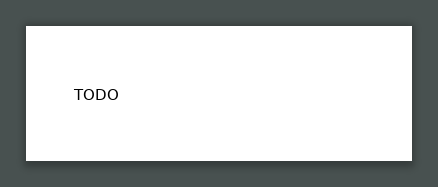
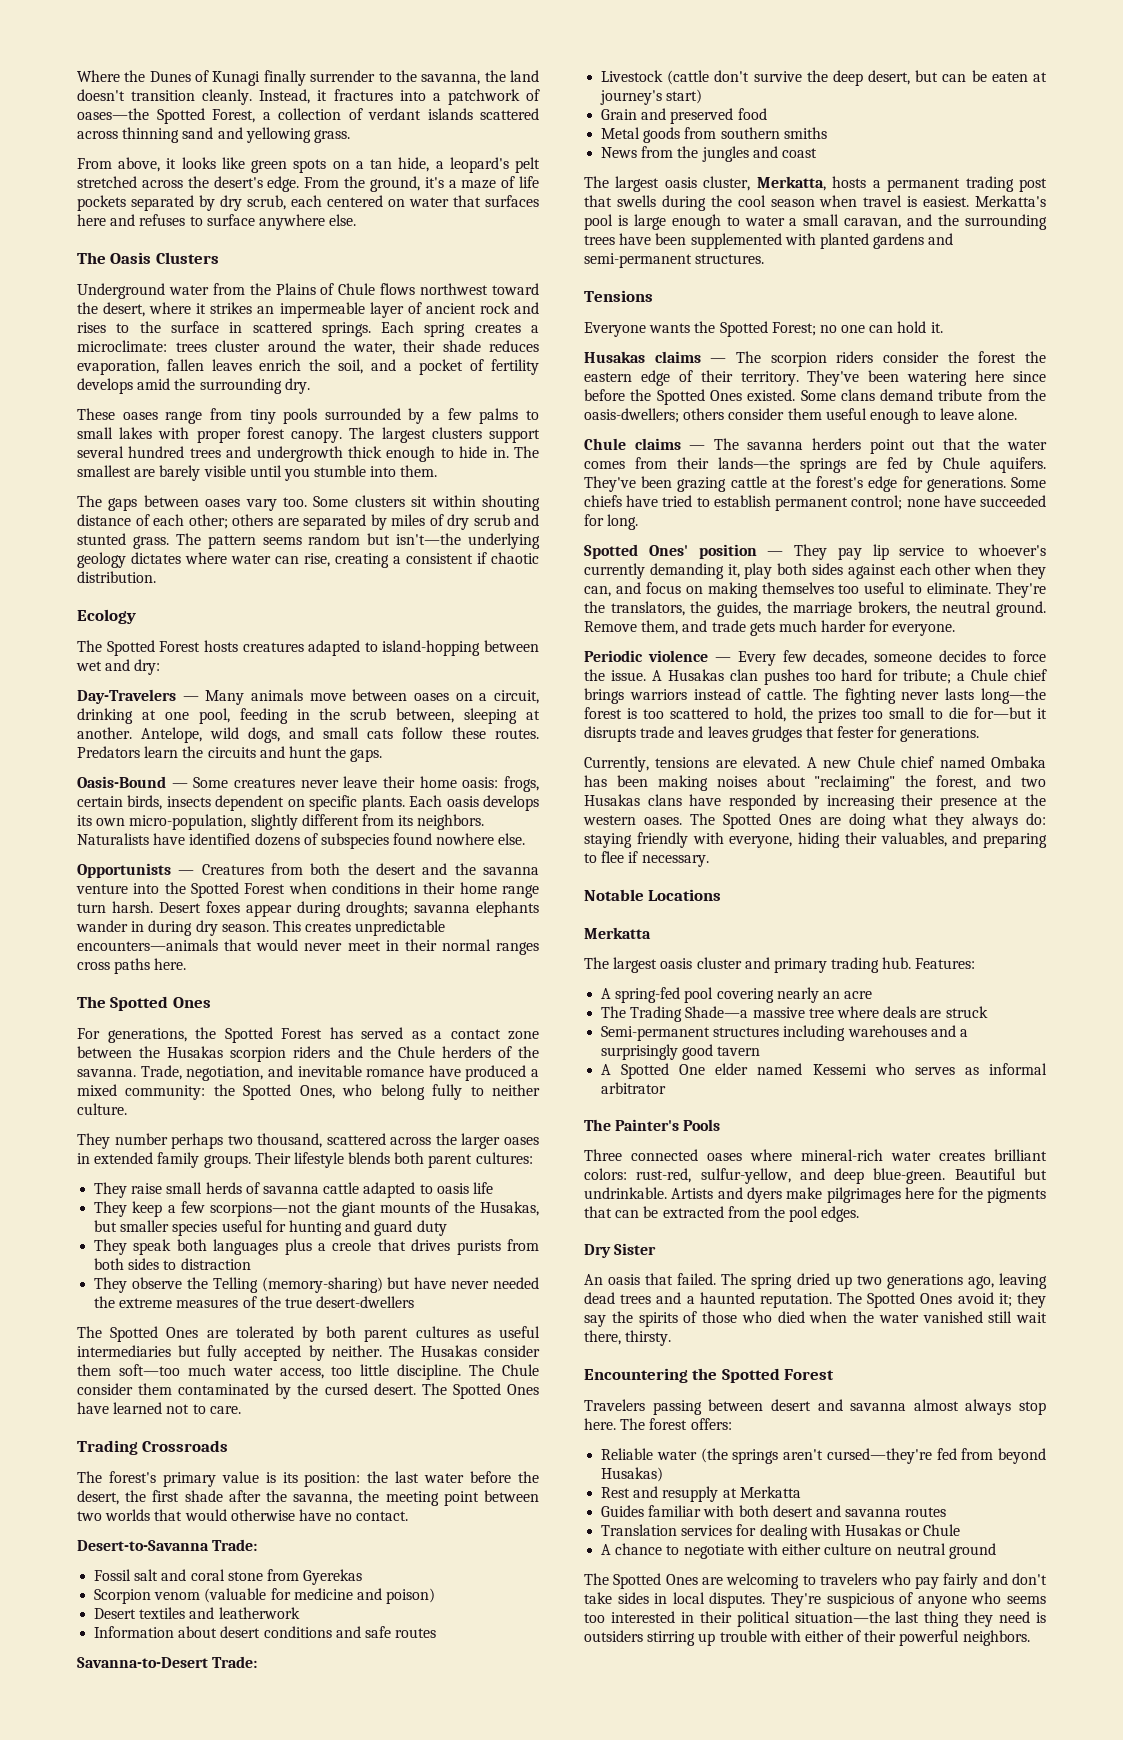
- TODO
+ Where the Dunes of Kunagi finally surrender to the savanna, the land doesn't transition cleanly. Instead, it fractures into a patchwork of oases—the Spotted Forest, a collection of verdant islands scattered across thinning sand and yellowing grass.
+ From above, it looks like green spots on a tan hide, a leopard's pelt stretched across the desert's edge. From the ground, it's a maze of life pockets separated by dry scrub, each centered on water that surfaces here and refuses to surface anywhere else.
+ The Oasis Clusters
+ Underground water from the Plains of Chule flows northwest toward the desert, where it strikes an impermeable layer of ancient rock and rises to the surface in scattered springs. Each spring creates a microclimate: trees cluster around the water, their shade reduces evaporation, fallen leaves enrich the soil, and a pocket of fertility develops amid the surrounding dry.
+ These oases range from tiny pools surrounded by a few palms to small lakes with proper forest canopy. The largest clusters support several hundred trees and undergrowth thick enough to hide in. The smallest are barely visible until you stumble into them.
+ The gaps between oases vary too. Some clusters sit within shouting distance of each other; others are separated by miles of dry scrub and stunted grass. The pattern seems random but isn't—the underlying geology dictates where water can rise, creating a consistent if chaotic distribution.
+ Ecology
+ The Spotted Forest hosts creatures adapted to island-hopping between wet and dry:
+ Day-Travelers — Many animals move between oases on a circuit, drinking at one pool, feeding in the scrub between, sleeping at another. Antelope, wild dogs, and small cats follow these routes. Predators learn the circuits and hunt the gaps.
+ Oasis-Bound — Some creatures never leave their home oasis: frogs, certain birds, insects dependent on specific plants. Each oasis develops its own micro-population, slightly different from its neighbors. Naturalists have identified dozens of subspecies found nowhere else.
+ Opportunists — Creatures from both the desert and the savanna venture into the Spotted Forest when conditions in their home range turn harsh. Desert foxes appear during droughts; savanna elephants wander in during dry season. This creates unpredictable encounters—animals that would never meet in their normal ranges cross paths here.
+ The Spotted Ones
+ For generations, the Spotted Forest has served as a contact zone between the Husakas scorpion riders and the Chule herders of the savanna. Trade, negotiation, and inevitable romance have produced a mixed community: the Spotted Ones, who belong fully to neither culture.
+ They number perhaps two thousand, scattered across the larger oases in extended family groups. Their lifestyle blends both parent cultures:
+ They raise small herds of savanna cattle adapted to oasis life
+ They keep a few scorpions—not the giant mounts of the Husakas, but smaller species useful for hunting and guard duty
+ They speak both languages plus a creole that drives purists from both sides to distraction
+ They observe the Telling (memory-sharing) but have never needed the extreme measures of the true desert-dwellers
+ The Spotted Ones are tolerated by both parent cultures as useful intermediaries but fully accepted by neither. The Husakas consider them soft—too much water access, too little discipline. The Chule consider them contaminated by the cursed desert. The Spotted Ones have learned not to care.
+ Trading Crossroads
+ The forest's primary value is its position: the last water before the desert, the first shade after the savanna, the meeting point between two worlds that would otherwise have no contact.
+ Desert-to-Savanna Trade:
+ Fossil salt and coral stone from Gyerekas
+ Scorpion venom (valuable for medicine and poison)
+ Desert textiles and leatherwork
+ Information about desert conditions and safe routes
+ Savanna-to-Desert Trade:
+ Livestock (cattle don't survive the deep desert, but can be eaten at journey's start)
+ Grain and preserved food
+ Metal goods from southern smiths
+ News from the jungles and coast
+ The largest oasis cluster, Merkatta, hosts a permanent trading post that swells during the cool season when travel is easiest. Merkatta's pool is large enough to water a small caravan, and the surrounding trees have been supplemented with planted gardens and semi-permanent structures.
+ Tensions
+ Everyone wants the Spotted Forest; no one can hold it.
+ Husakas claims — The scorpion riders consider the forest the eastern edge of their territory. They've been watering here since before the Spotted Ones existed. Some clans demand tribute from the oasis-dwellers; others consider them useful enough to leave alone.
+ Chule claims — The savanna herders point out that the water comes from their lands—the springs are fed by Chule aquifers. They've been grazing cattle at the forest's edge for generations. Some chiefs have tried to establish permanent control; none have succeeded for long.
+ Spotted Ones' position — They pay lip service to whoever's currently demanding it, play both sides against each other when they can, and focus on making themselves too useful to eliminate. They're the translators, the guides, the marriage brokers, the neutral ground. Remove them, and trade gets much harder for everyone.
+ Periodic violence — Every few decades, someone decides to force the issue. A Husakas clan pushes too hard for tribute; a Chule chief brings warriors instead of cattle. The fighting never lasts long—the forest is too scattered to hold, the prizes too small to die for—but it disrupts trade and leaves grudges that fester for generations.
+ Currently, tensions are elevated. A new Chule chief named Ombaka has been making noises about "reclaiming" the forest, and two Husakas clans have responded by increasing their presence at the western oases. The Spotted Ones are doing what they always do: staying friendly with everyone, hiding their valuables, and preparing to flee if necessary.
+ Notable Locations
+ Merkatta
+ The largest oasis cluster and primary trading hub. Features:
+ A spring-fed pool covering nearly an acre
+ The Trading Shade—a massive tree where deals are struck
+ Semi-permanent structures including warehouses and a surprisingly good tavern
+ A Spotted One elder named Kessemi who serves as informal arbitrator
+ The Painter's Pools
+ Three connected oases where mineral-rich water creates brilliant colors: rust-red, sulfur-yellow, and deep blue-green. Beautiful but undrinkable. Artists and dyers make pilgrimages here for the pigments that can be extracted from the pool edges.
+ Dry Sister
+ An oasis that failed. The spring dried up two generations ago, leaving dead trees and a haunted reputation. The Spotted Ones avoid it; they say the spirits of those who died when the water vanished still wait there, thirsty.
+ Encountering the Spotted Forest
+ Travelers passing between desert and savanna almost always stop here. The forest offers:
+ Reliable water (the springs aren't cursed—they're fed from beyond Husakas)
+ Rest and resupply at Merkatta
+ Guides familiar with both desert and savanna routes
+ Translation services for dealing with Husakas or Chule
+ A chance to negotiate with either culture on neutral ground
+ The Spotted Ones are welcoming to travelers who pay fairly and don't take sides in local disputes. They're suspicious of anyone who seems too interested in their political situation—the last thing they need is outsiders stirring up trouble with either of their powerful neighbors.

